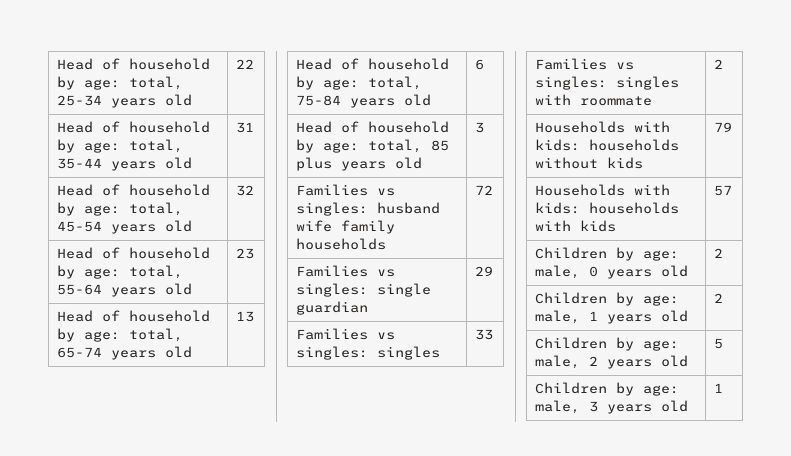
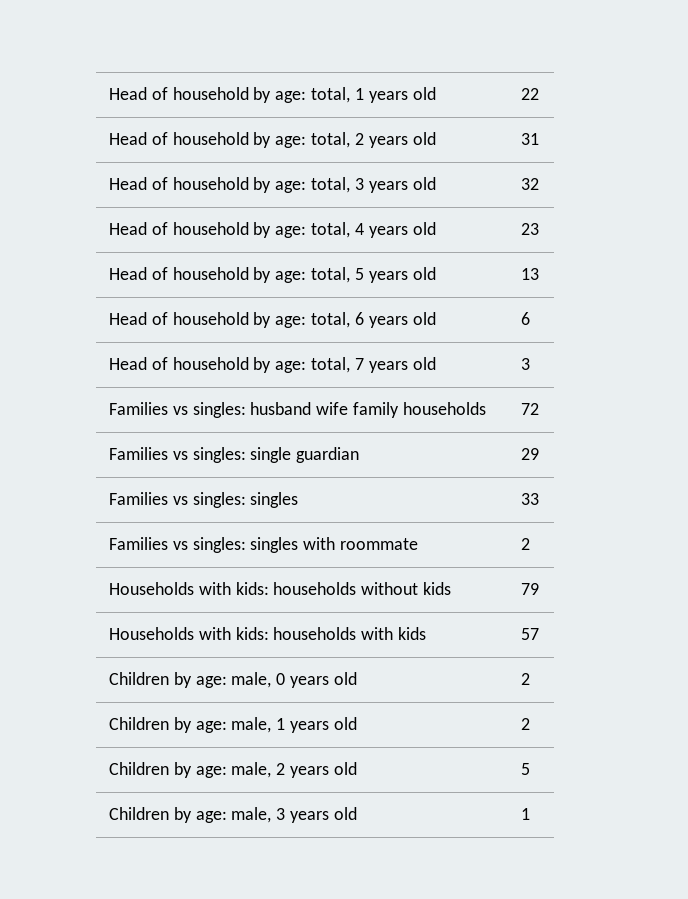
- Head of household by age: total, 25-34 years old | 22
+ Head of household by age: total, 1 years old | 22
- Head of household by age: total, 35-44 years old | 31
+ Head of household by age: total, 2 years old | 31
- Head of household by age: total, 45-54 years old | 32
+ Head of household by age: total, 3 years old | 32
- Head of household by age: total, 55-64 years old | 23
+ Head of household by age: total, 4 years old | 23
- Head of household by age: total, 65-74 years old | 13
+ Head of household by age: total, 5 years old | 13
- Head of household by age: total, 75-84 years old | 6
+ Head of household by age: total, 6 years old | 6
- Head of household by age: total, 85 plus years old | 3
+ Head of household by age: total, 7 years old | 3

